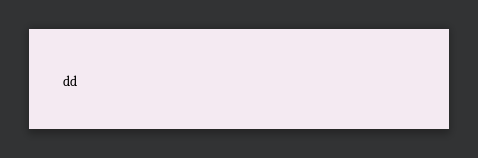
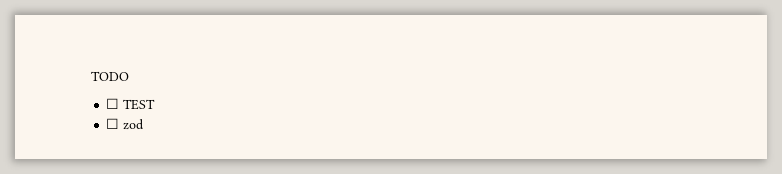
- dd
+ TODO
+ ☐ TEST
+ ☐ zod

